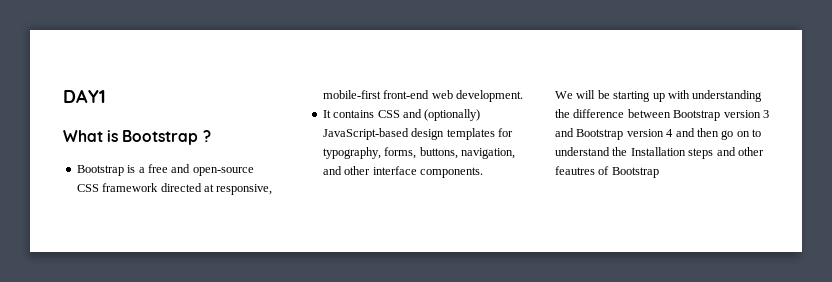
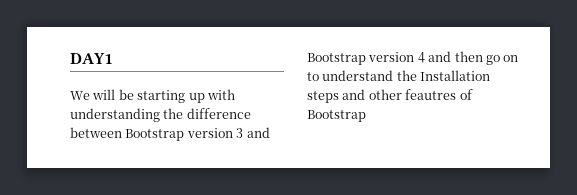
- What is Bootstrap ?
- Bootstrap is a free and open-source CSS framework directed at responsive, mobile-first front-end web development.
- It contains CSS and (optionally) JavaScript-based design templates for typography, forms, buttons, navigation, and other interface components.

